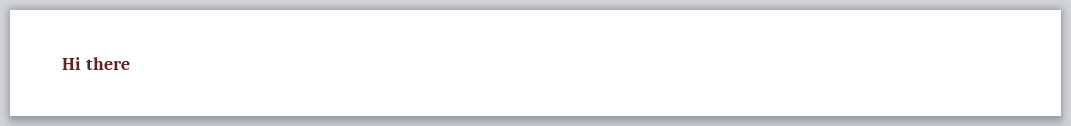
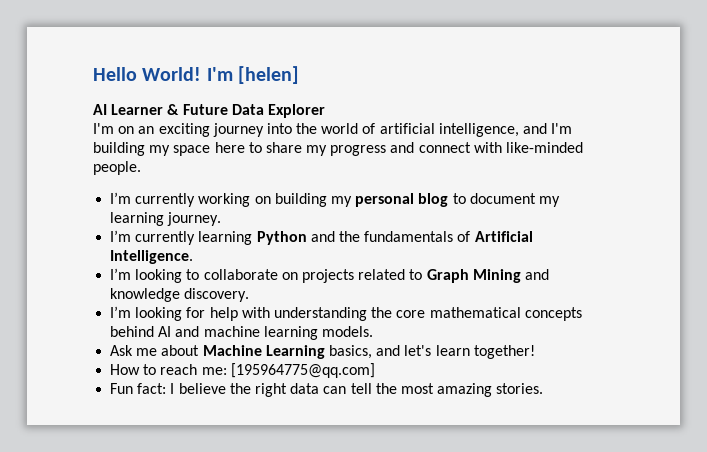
- Hi there
+ Hello World! I'm [helen]
+ AI Learner & Future Data Explorer
+ I'm on an exciting journey into the world of artificial intelligence, and I'm building my space here to share my progress and connect with like-minded people.
+ I’m currently working on building my personal blog to document my learning journey.
+ I’m currently learning Python and the fundamentals of Artificial Intelligence.
+ I’m looking to collaborate on projects related to Graph Mining and knowledge discovery.
+ I’m looking for help with understanding the core mathematical concepts behind AI and machine learning models.
+ Ask me about Machine Learning basics, and let's learn together!
+ How to reach me: [195964775@qq.com]
+ Fun fact: I believe the right data can tell the most amazing stories.

